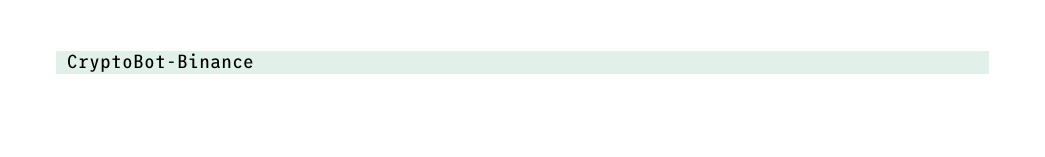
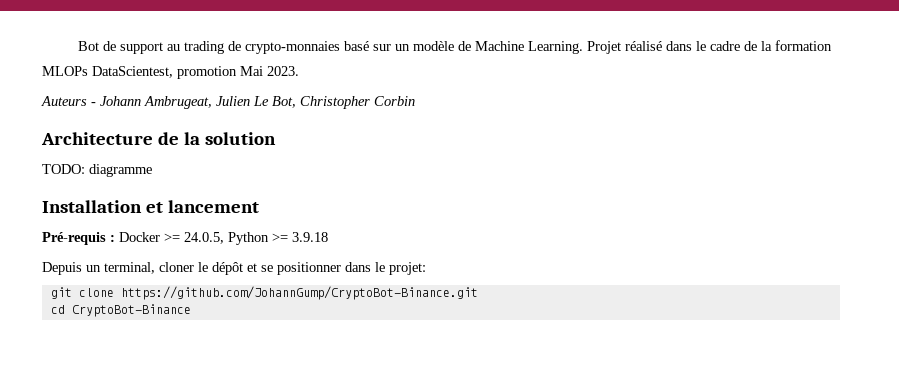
- CryptoBot-Binance
+ Bot de support au trading de crypto-monnaies basé sur un modèle de Machine Learning. Projet réalisé dans le cadre de la formation MLOPs DataScientest, promotion Mai 2023.
+ Auteurs - Johann Ambrugeat, Julien Le Bot, Christopher Corbin
+ Architecture de la solution
+ TODO: diagramme
+ Installation et lancement
+ Pré-requis : Docker >= 24.0.5, Python >= 3.9.18
+ Depuis un terminal, cloner le dépôt et se positionner dans le projet:
+ git clone https://github.com/JohannGump/CryptoBot-Binance.git
+ cd CryptoBot-Binance

